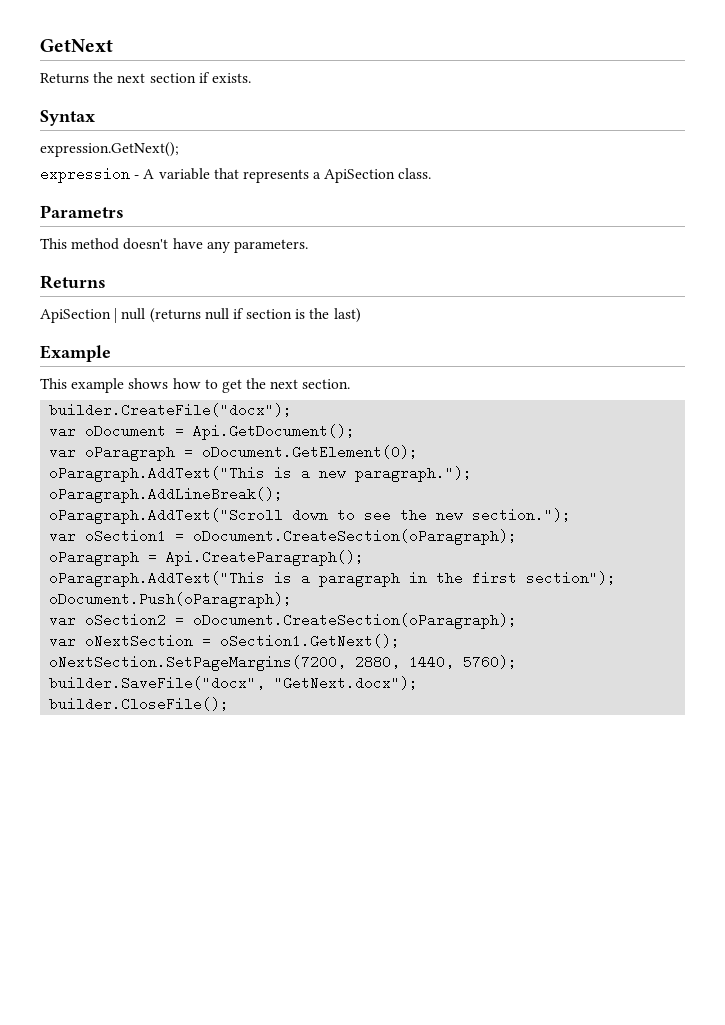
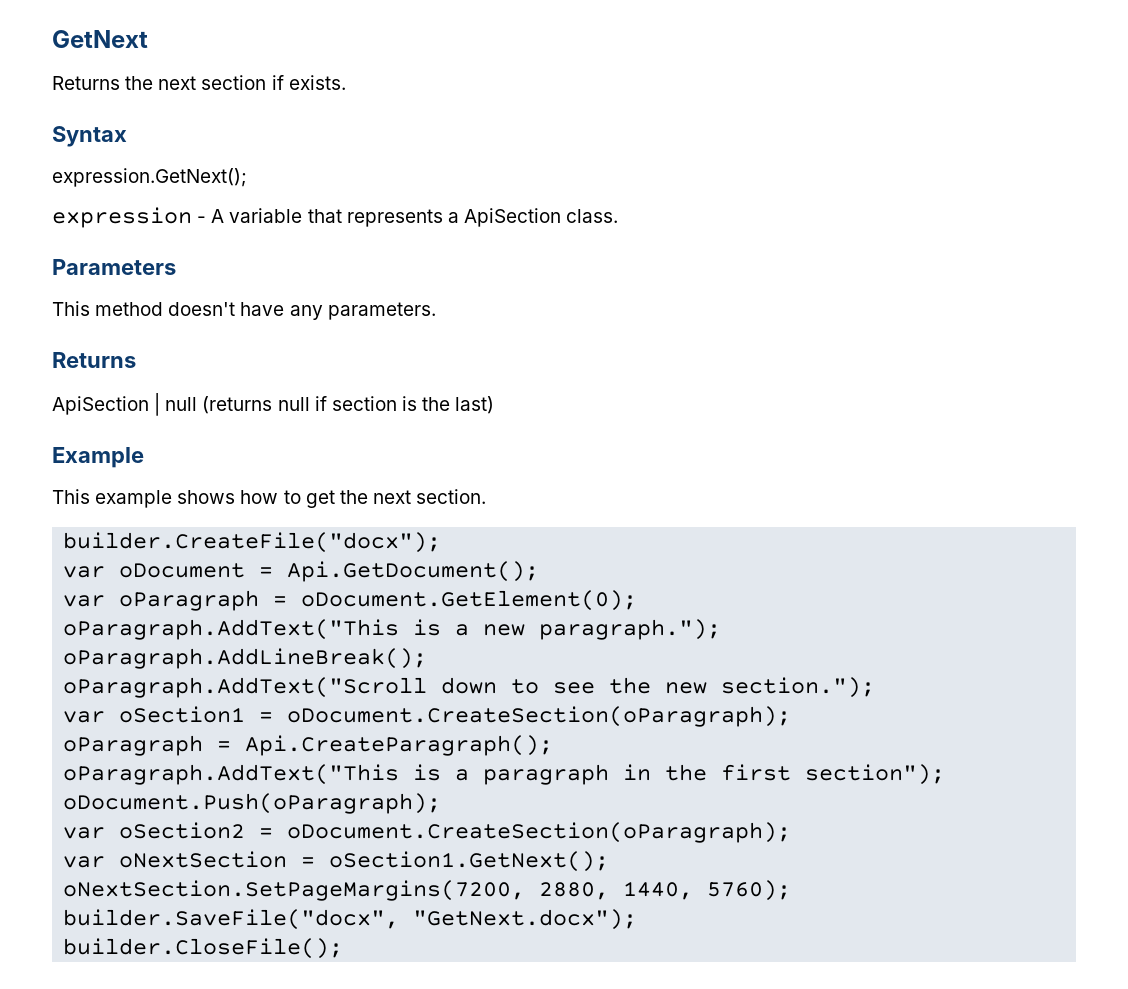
- Parametrs
+ Parameters

